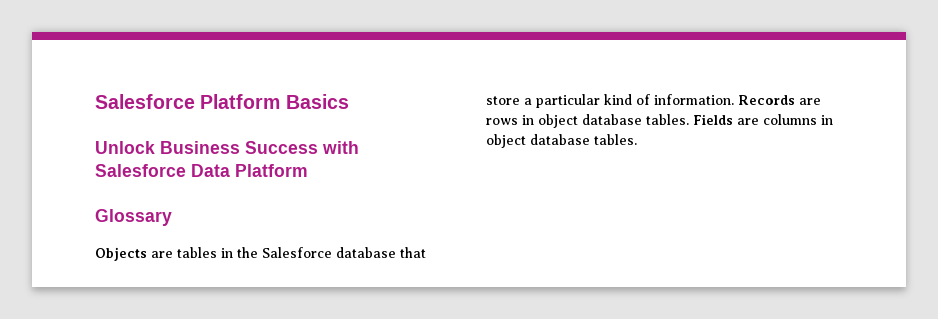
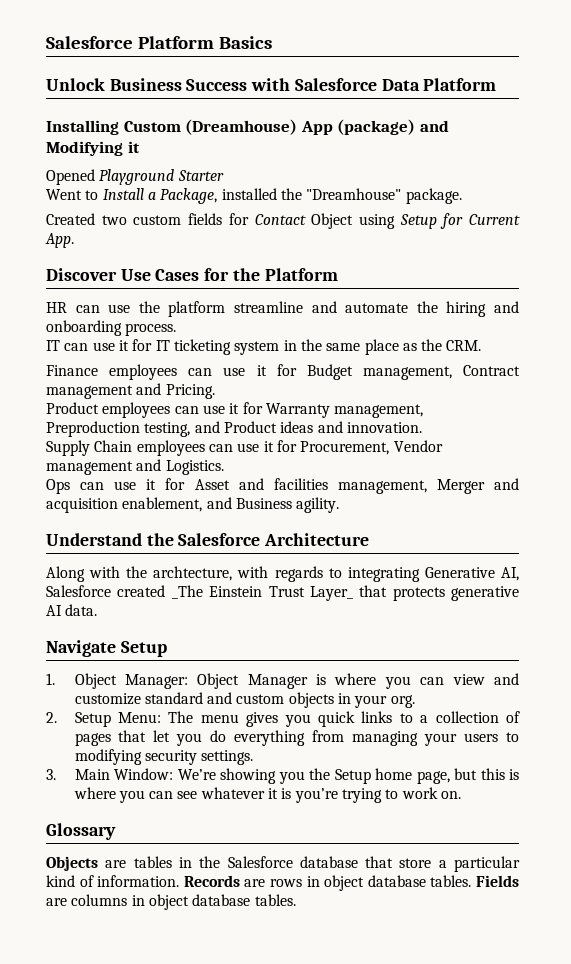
+ Installing Custom (Dreamhouse) App (package) and Modifying it
+ Opened Playground Starter
+ Went to Install a Package, installed the "Dreamhouse" package.
+ Created two custom fields for Contact Object using Setup for Current App.
+ Discover Use Cases for the Platform
+ HR can use the platform streamline and automate the hiring and onboarding process.
+ IT can use it for IT ticketing system in the same place as the CRM.
+ Finance employees can use it for Budget management, Contract management and Pricing.
+ Product employees can use it for Warranty management, Preproduction testing, and Product ideas and innovation.
+ Supply Chain employees can use it for Procurement, Vendor management and Logistics.
+ Ops can use it for Asset and facilities management, Merger and acquisition enablement, and Business agility.
+ Understand the Salesforce Architecture
+ Along with the archtecture, with regards to integrating Generative AI, Salesforce created _The Einstein Trust Layer_ that protects generative AI data.
+ Navigate Setup
+ 1. Object Manager: Object Manager is where you can view and customize standard and custom objects in your org.
+ 2. Setup Menu: The menu gives you quick links to a collection of pages that let you do everything from managing your users to modifying security settings.
+ 3. Main Window: We’re showing you the Setup home page, but this is where you can see whatever it is you’re trying to work on.

